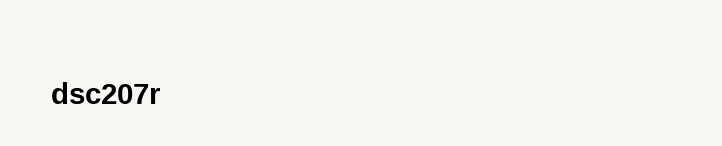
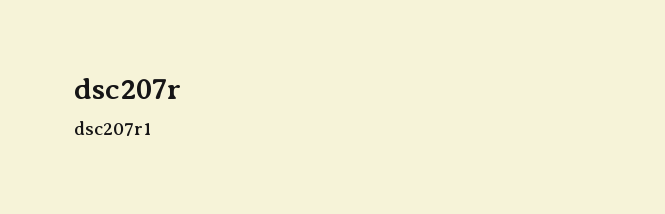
+ dsc207r1

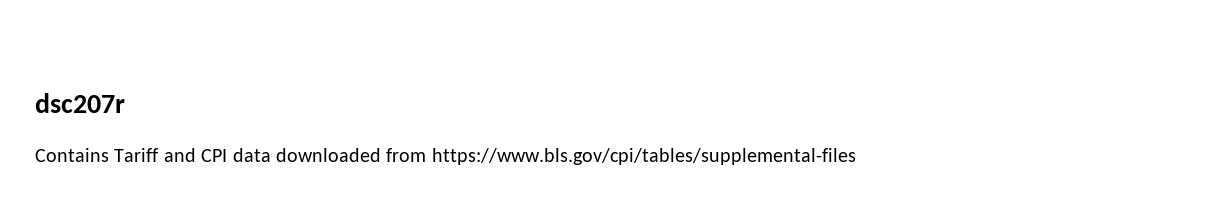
- dsc207r1
+ Contains Tariff and CPI data downloaded from https://www.bls.gov/cpi/tables/supplemental-files

